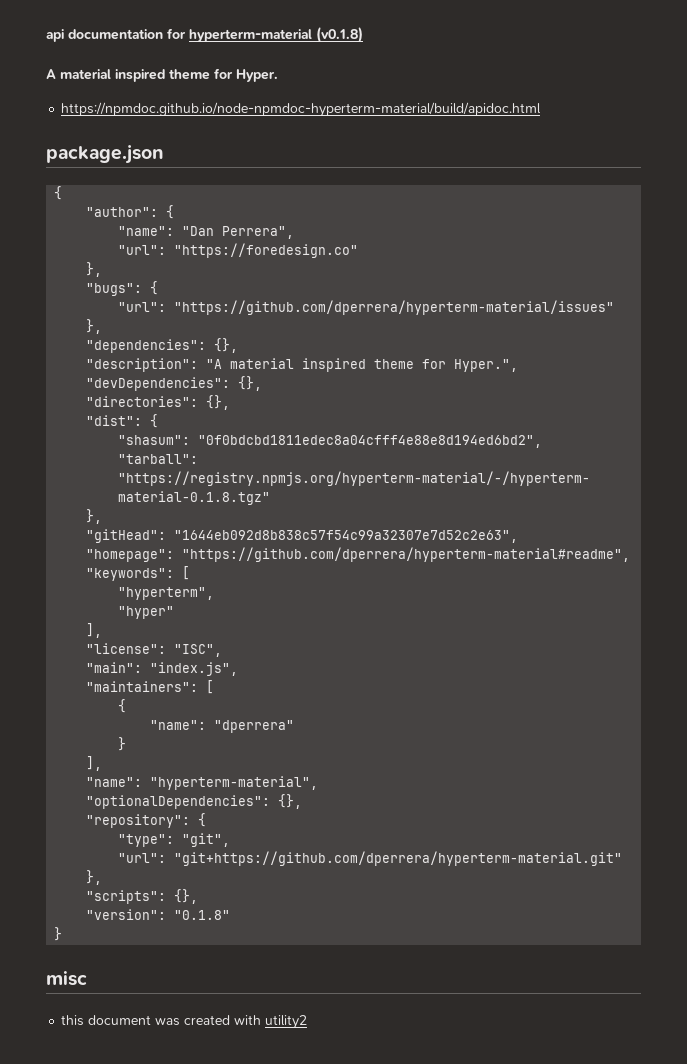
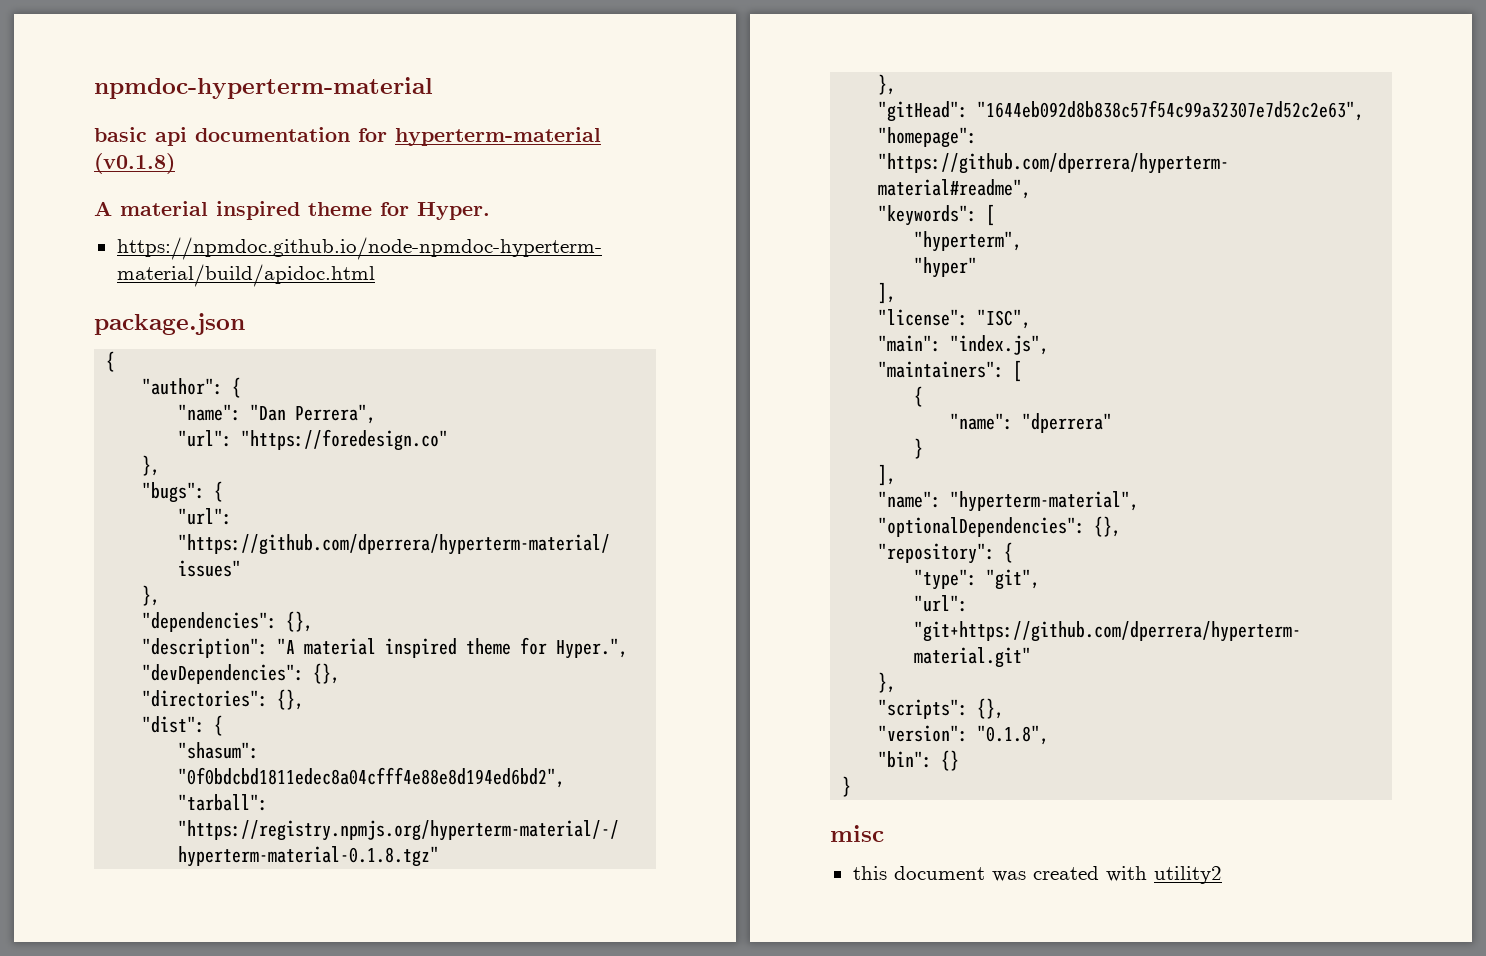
- api documentation for hyperterm-material (v0.1.8)
+ npmdoc-hyperterm-material
+ basic api documentation for hyperterm-material (v0.1.8)
- "version": "0.1.8"
+ "version": "0.1.8",
+ "bin": {}

